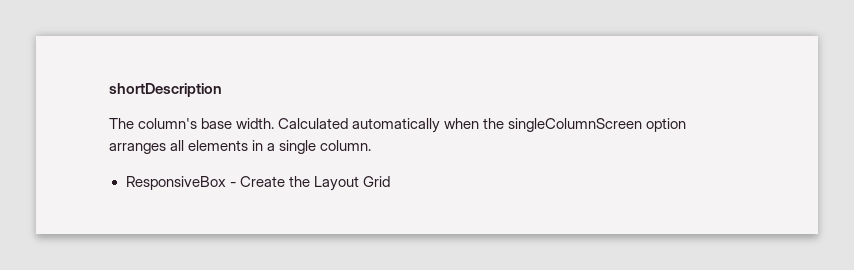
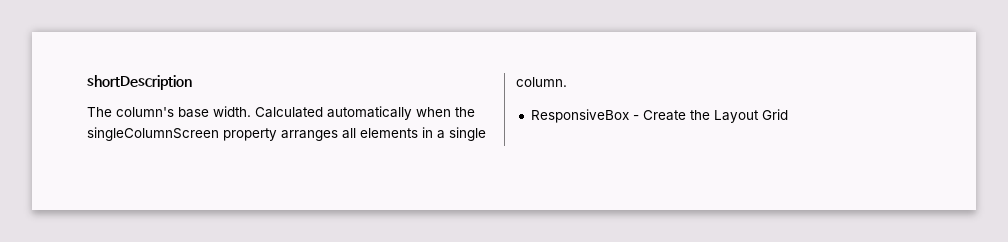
- Calculated automatically when the singleColumnScreen option arranges all elements in a single column.
+ Calculated automatically when the singleColumnScreen property arranges all elements in a single column.

